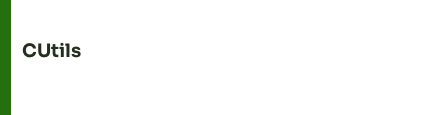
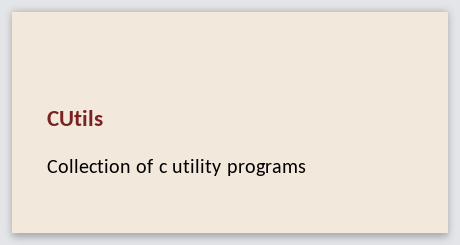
+ Collection of c utility programs

